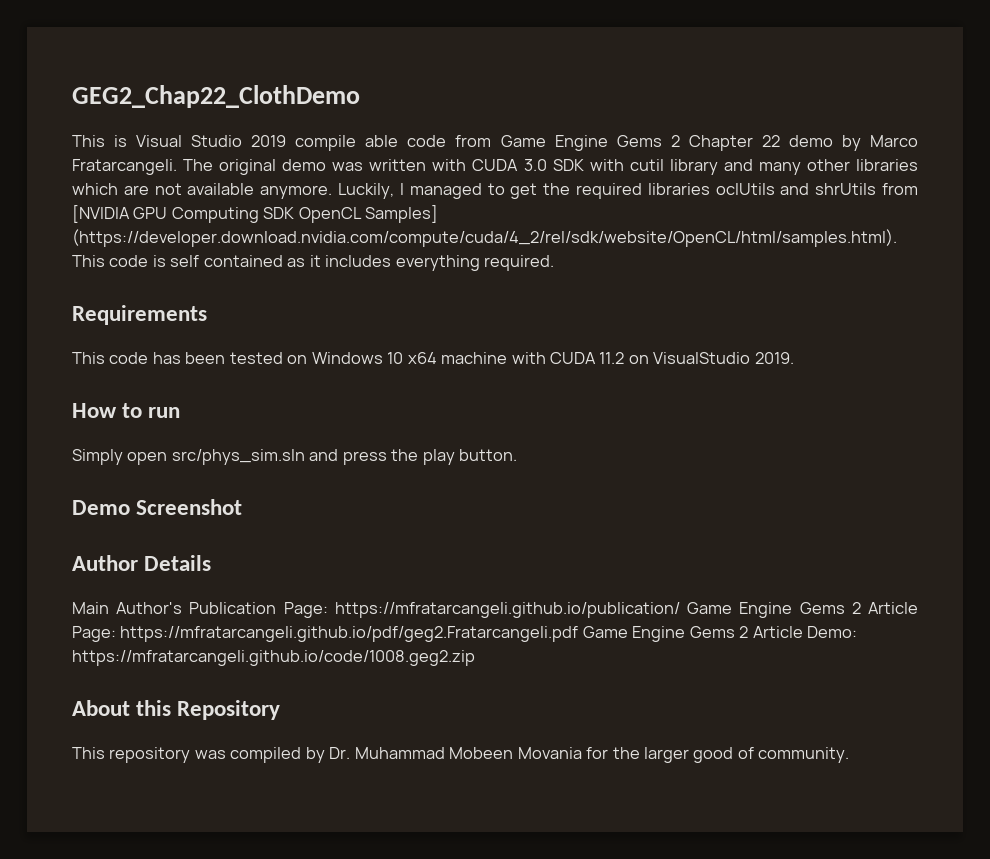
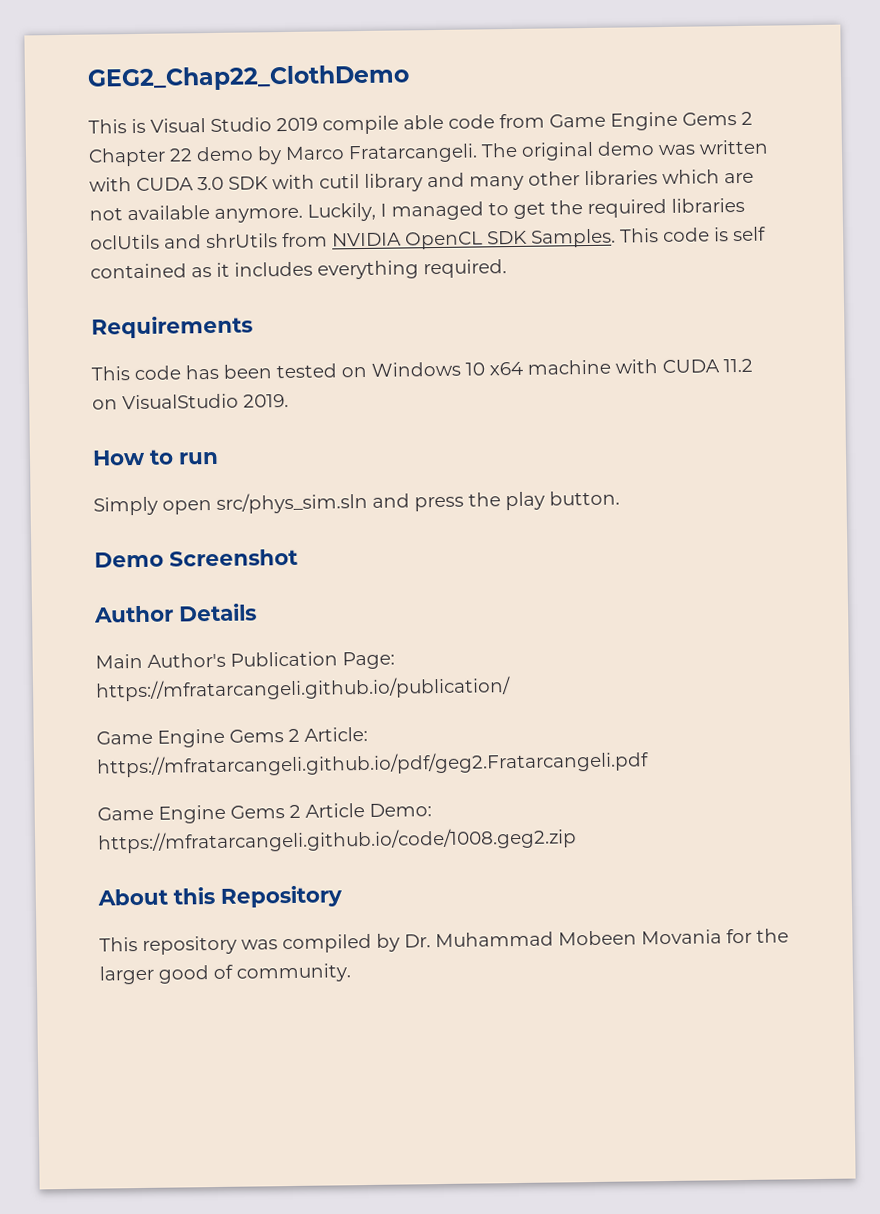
- Luckily, I managed to get the required libraries oclUtils and shrUtils from [NVIDIA GPU Computing SDK OpenCL Samples] (https://developer.download.nvidia.com/compute/cuda/4_2/rel/sdk/website/OpenCL/html/samples.html). This code is self contained as it includes everything required.
+ Luckily, I managed to get the required libraries oclUtils and shrUtils from NVIDIA OpenCL SDK Samples. This code is self contained as it includes everything required.
- Main Author's Publication Page: https://mfratarcangeli.github.io/publication/ Game Engine Gems 2 Article Page: https://mfratarcangeli.github.io/pdf/geg2.Fratarcangeli.pdf Game Engine Gems 2 Article Demo: https://mfratarcangeli.github.io/code/1008.geg2.zip
+ Main Author's Publication Page: https://mfratarcangeli.github.io/publication/
+ Game Engine Gems 2 Article: https://mfratarcangeli.github.io/pdf/geg2.Fratarcangeli.pdf
+ Game Engine Gems 2 Article Demo: https://mfratarcangeli.github.io/code/1008.geg2.zip

